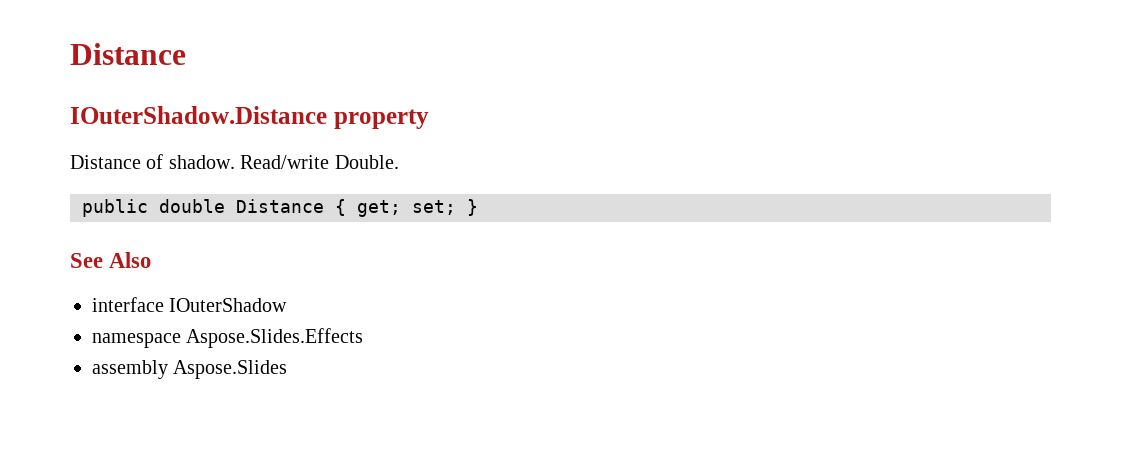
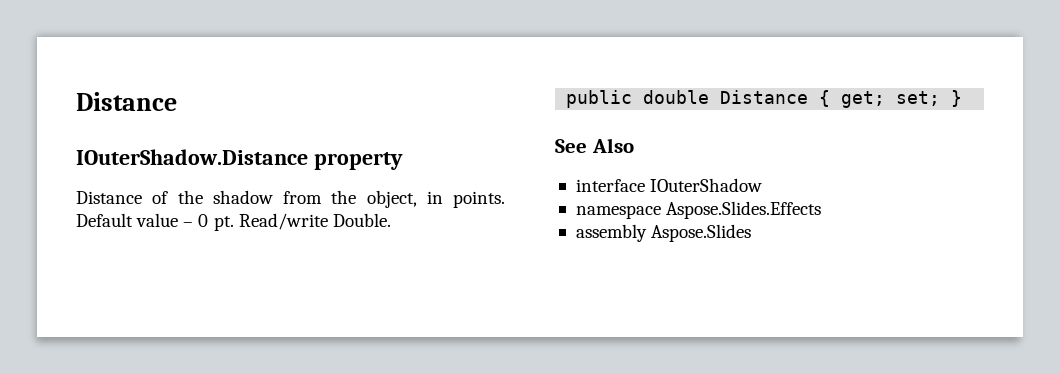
- Distance of shadow.
+ Distance of the shadow from the object, in points. Default value – 0 pt.

